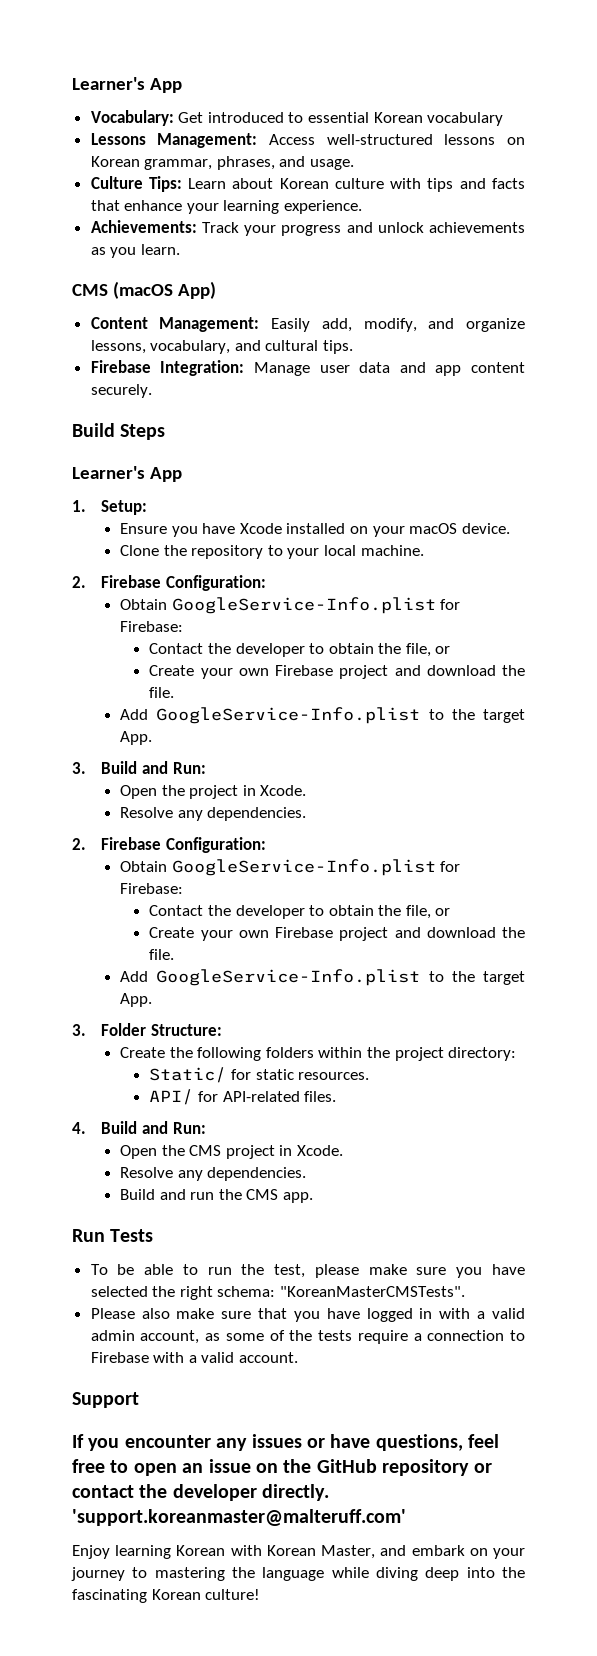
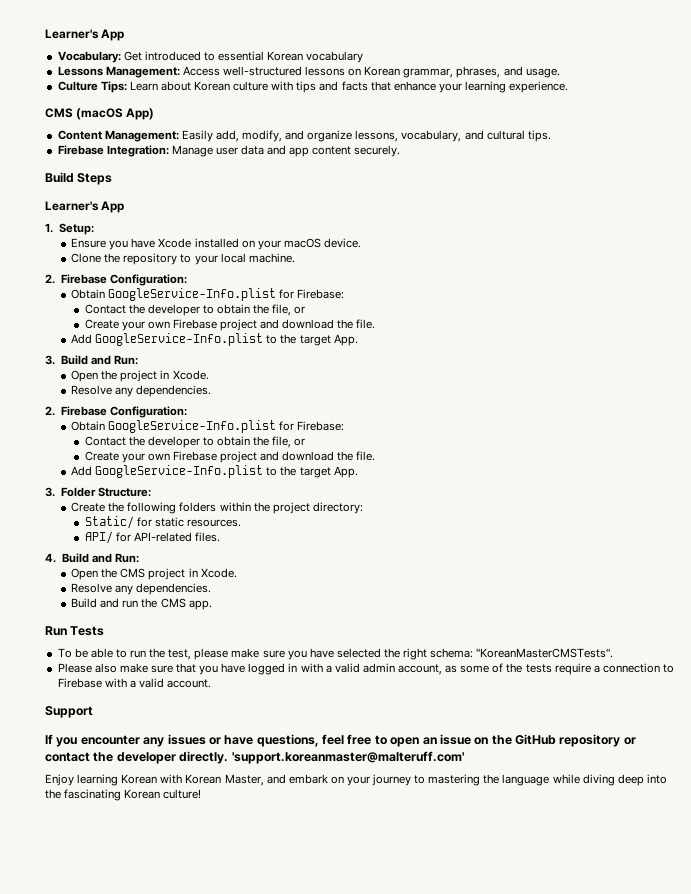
- Achievements: Track your progress and unlock achievements as you learn.

